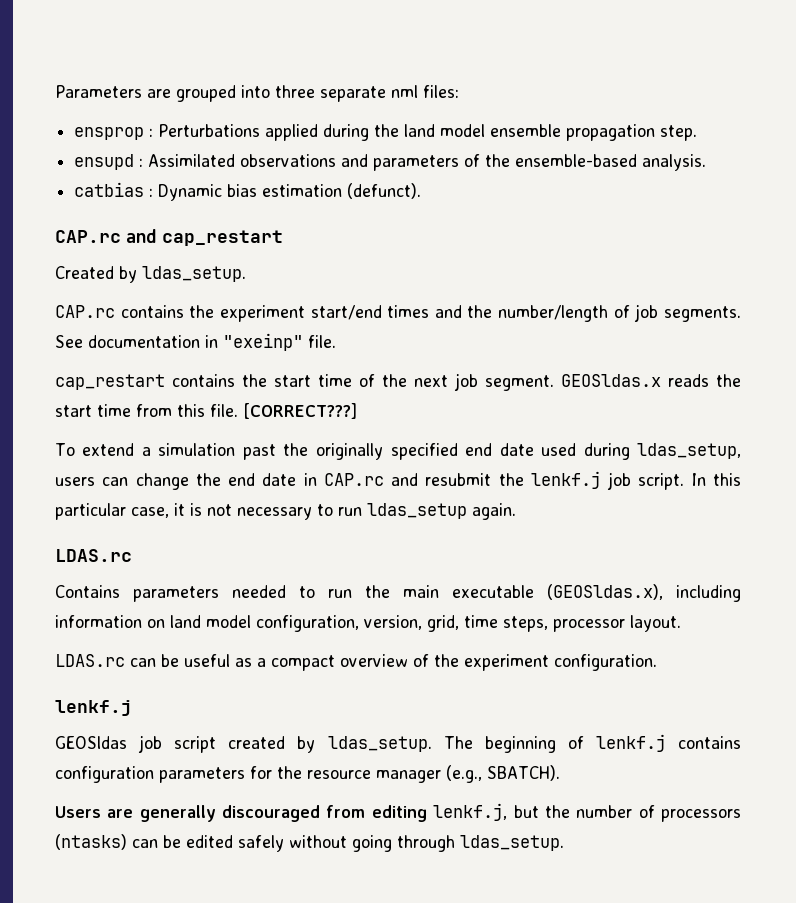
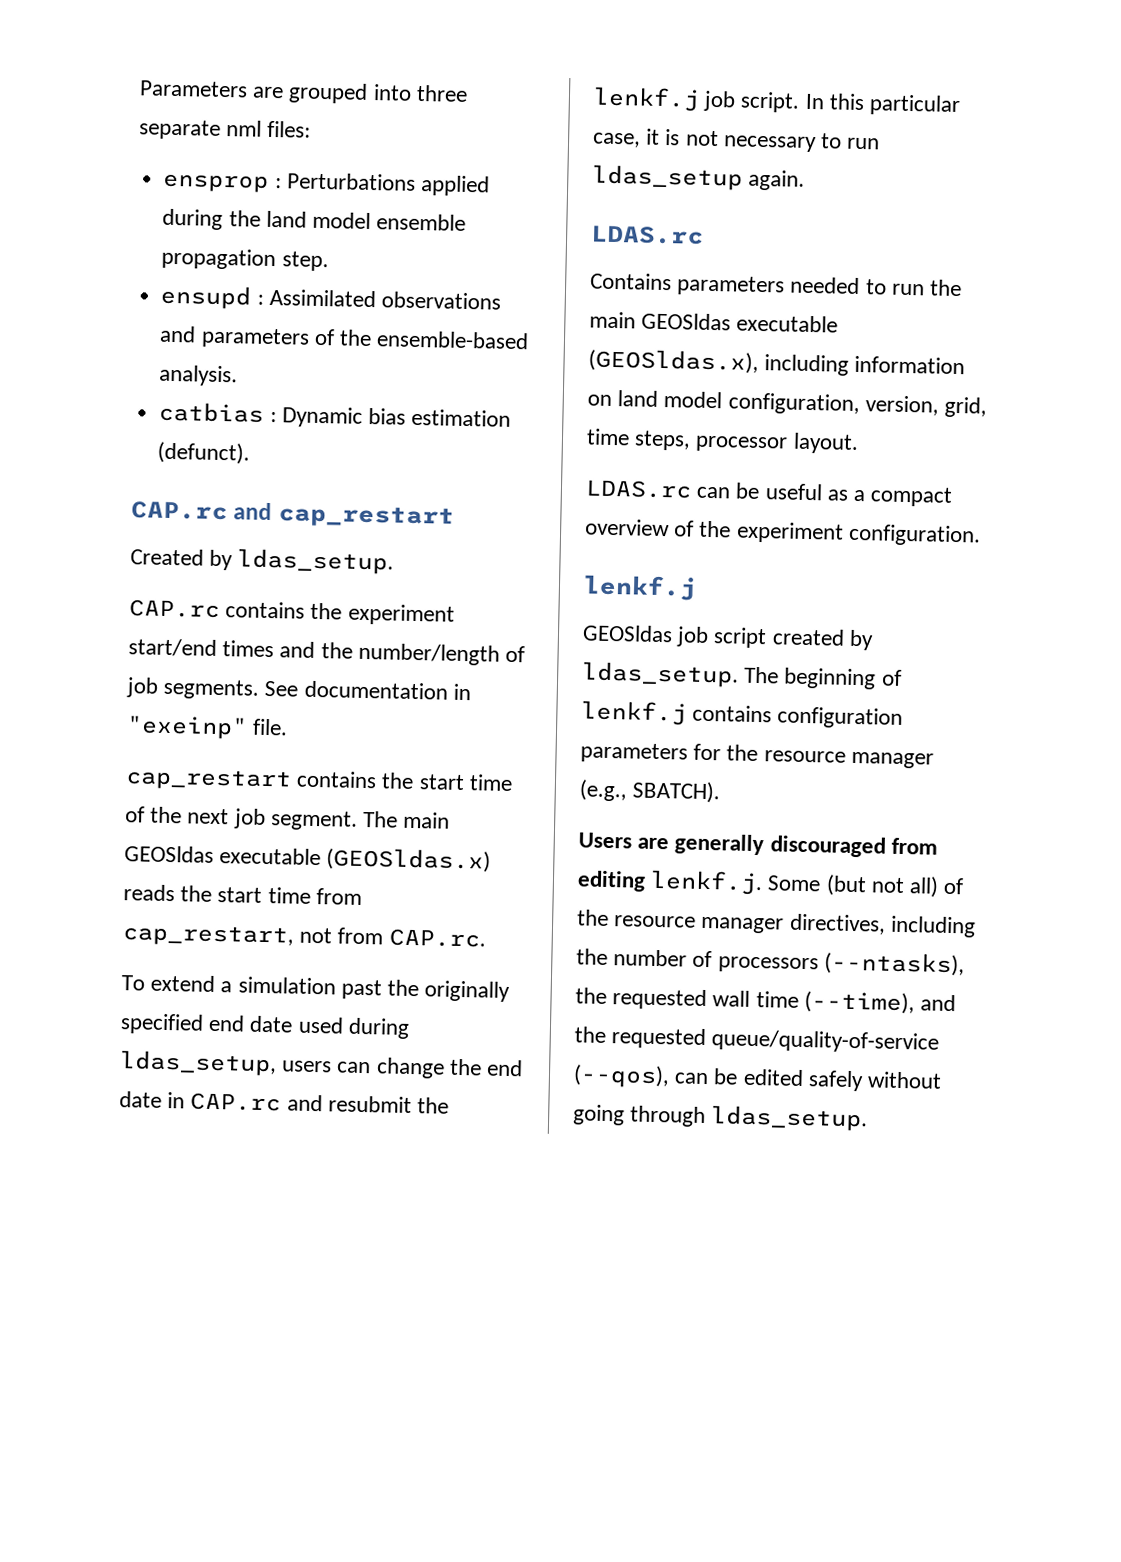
- GEOSldas.x reads the start time from this file. [CORRECT???]
+ The main GEOSldas executable (GEOSldas.x) reads the start time from cap_restart, not from CAP.rc.
- Contains parameters needed to run the main executable (GEOSldas.x), including information on land model configuration, version, grid, time steps, processor layout.
+ Contains parameters needed to run the main GEOSldas executable (GEOSldas.x), including information on land model configuration, version, grid, time steps, processor layout.
- Users are generally discouraged from editing lenkf.j, but the number of processors (ntasks) can be edited safely without going through ldas_setup.
+ Users are generally discouraged from editing lenkf.j. Some (but not all) of the resource manager directives, including the number of processors (--ntasks), the requested wall time (--time), and the requested queue/quality-of-service (--qos), can be edited safely without going through ldas_setup.

